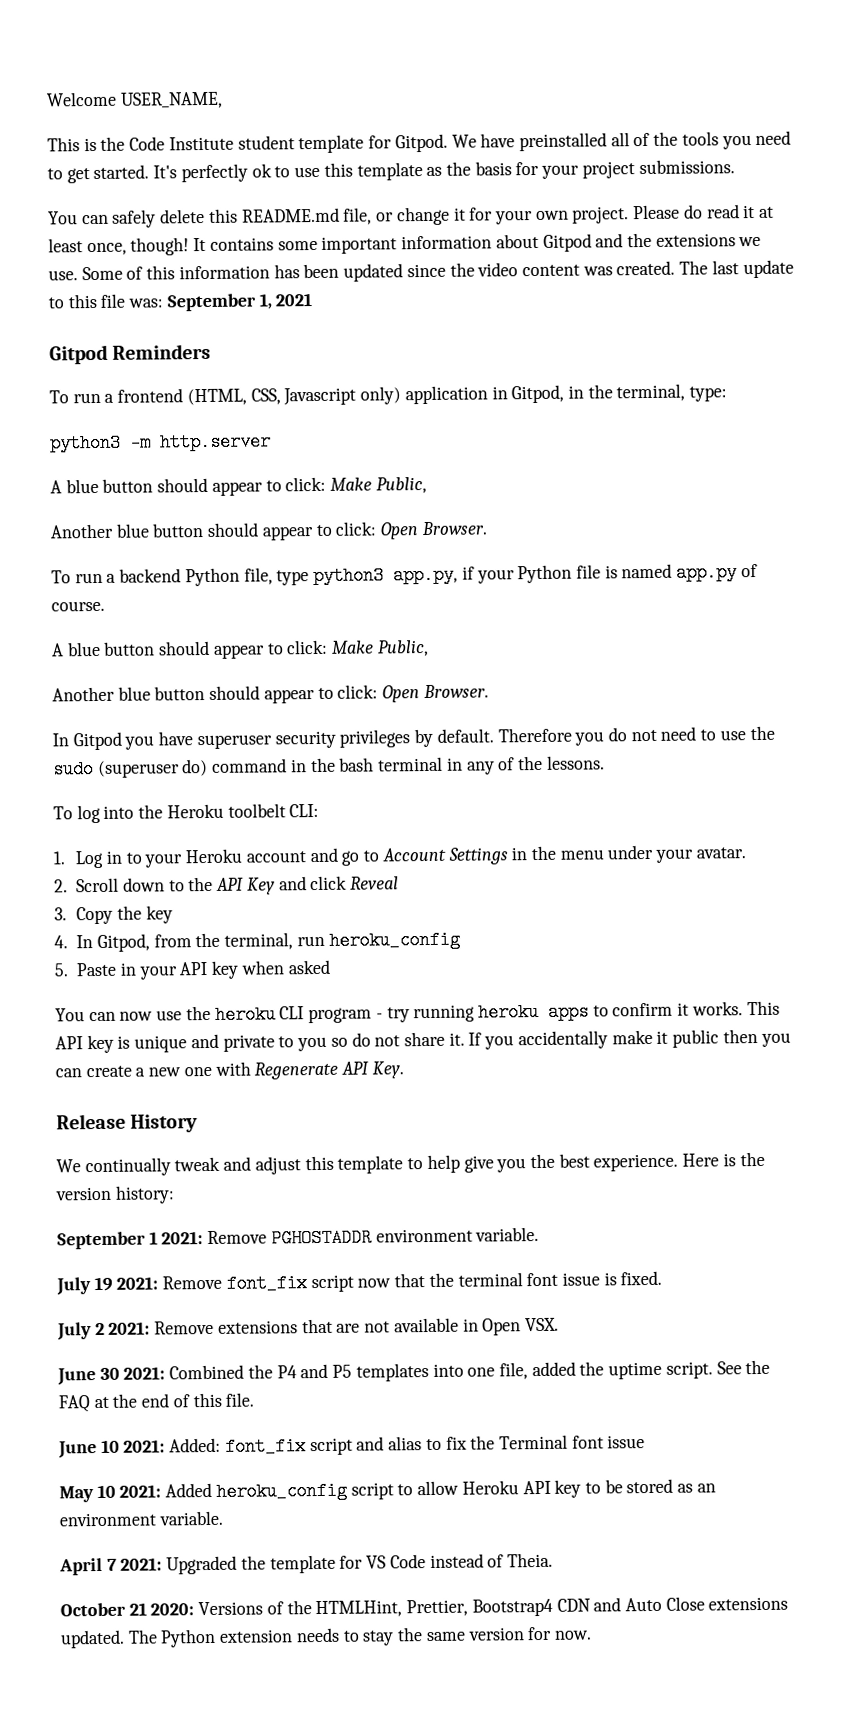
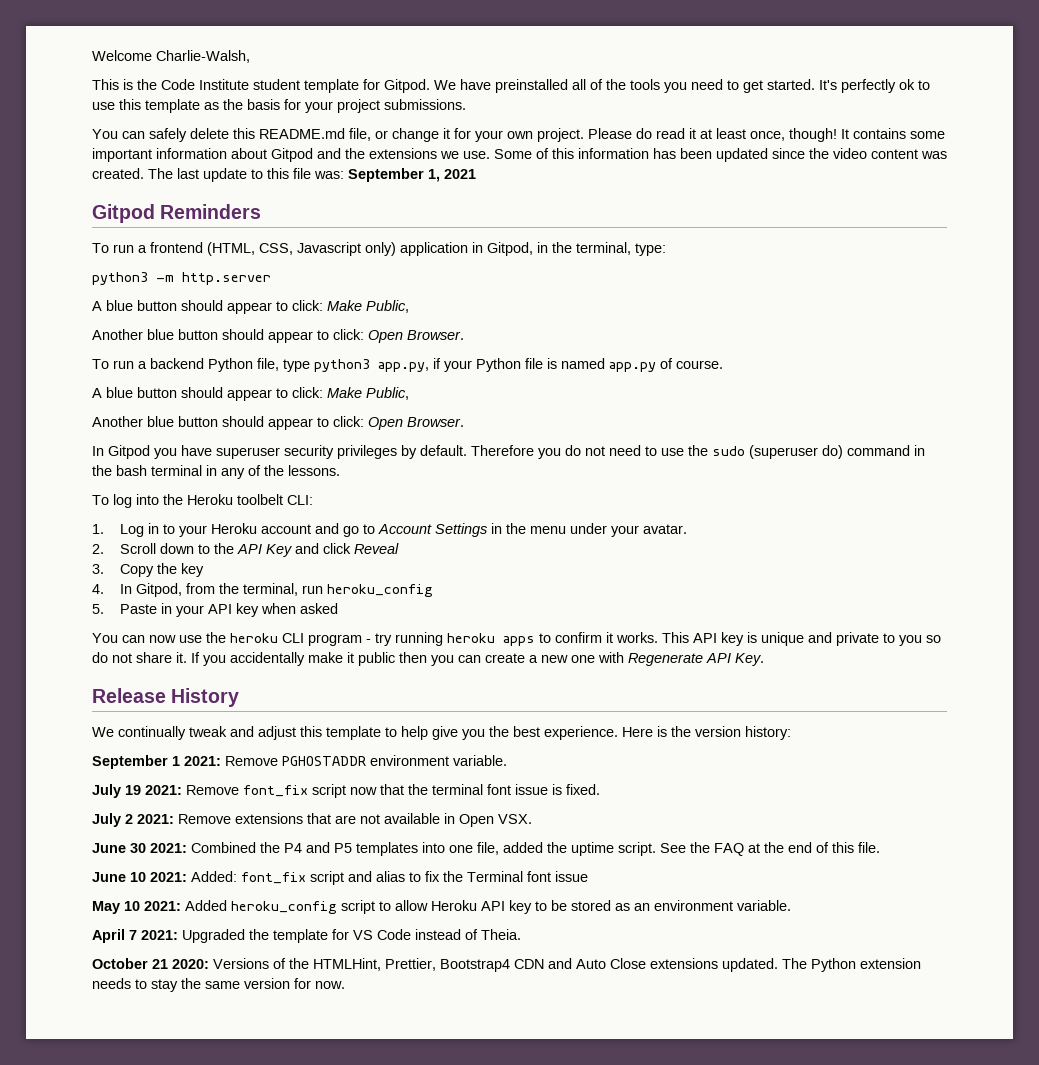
- Welcome USER_NAME,
+ Welcome Charlie-Walsh,

